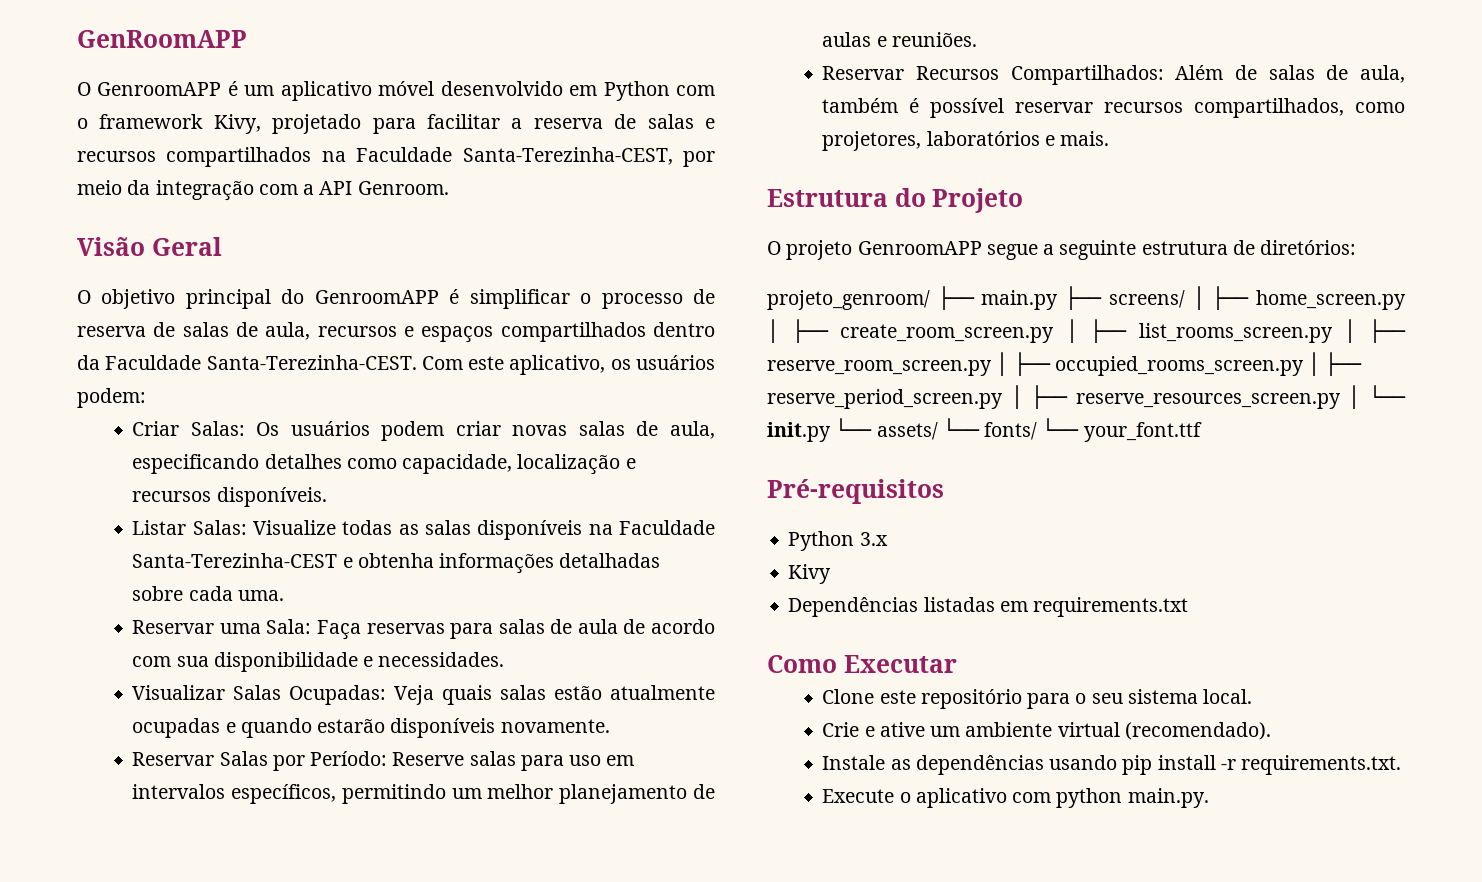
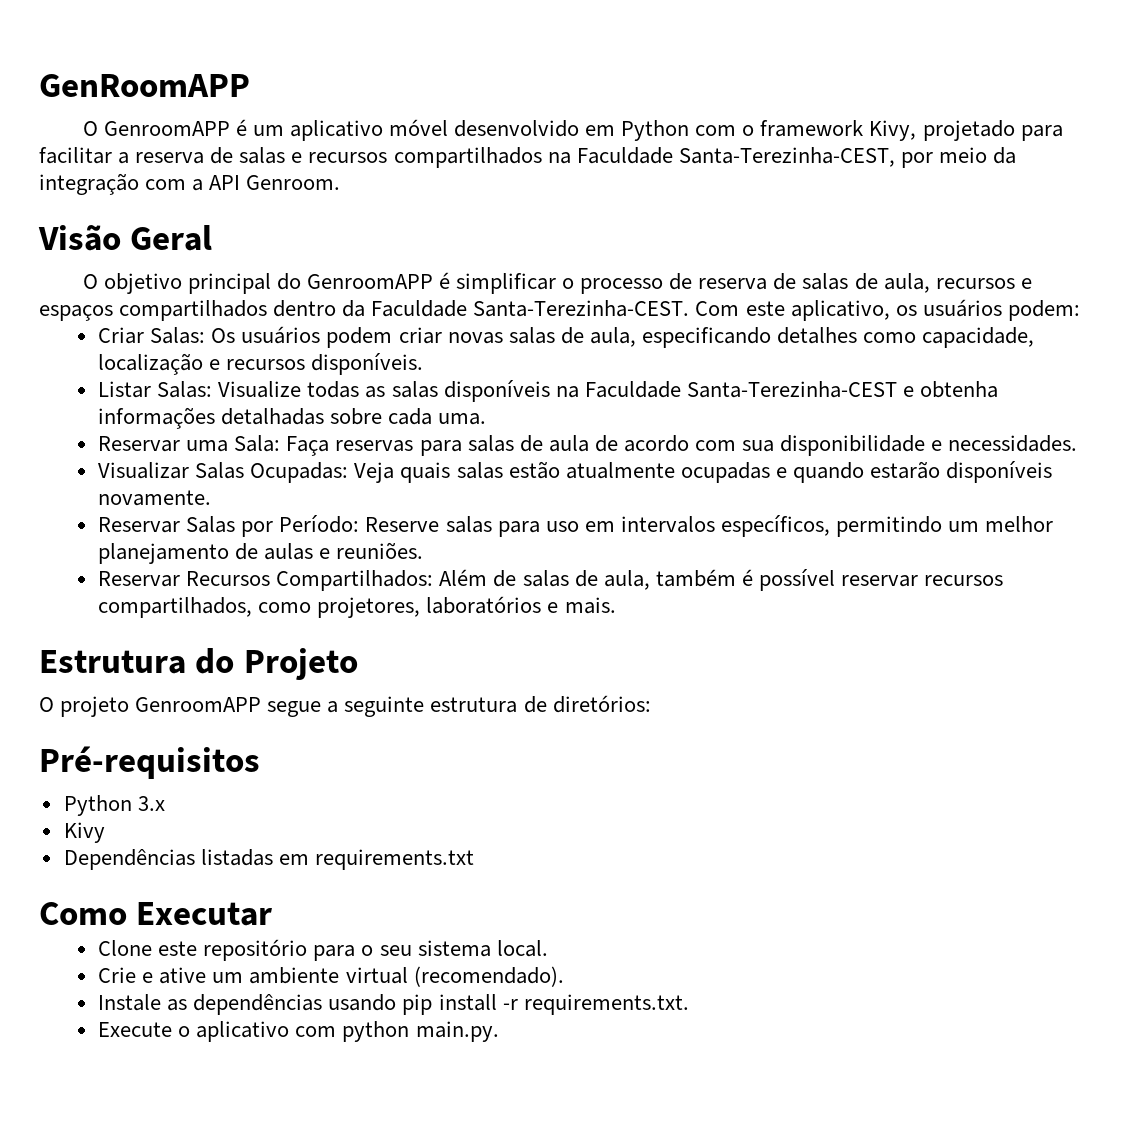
- projeto_genroom/ ├── main.py ├── screens/ │ ├── home_screen.py │ ├── create_room_screen.py │ ├── list_rooms_screen.py │ ├── reserve_room_screen.py │ ├── occupied_rooms_screen.py │ ├── reserve_period_screen.py │ ├── reserve_resources_screen.py │ └── init.py └── assets/ └── fonts/ └── your_font.ttf

